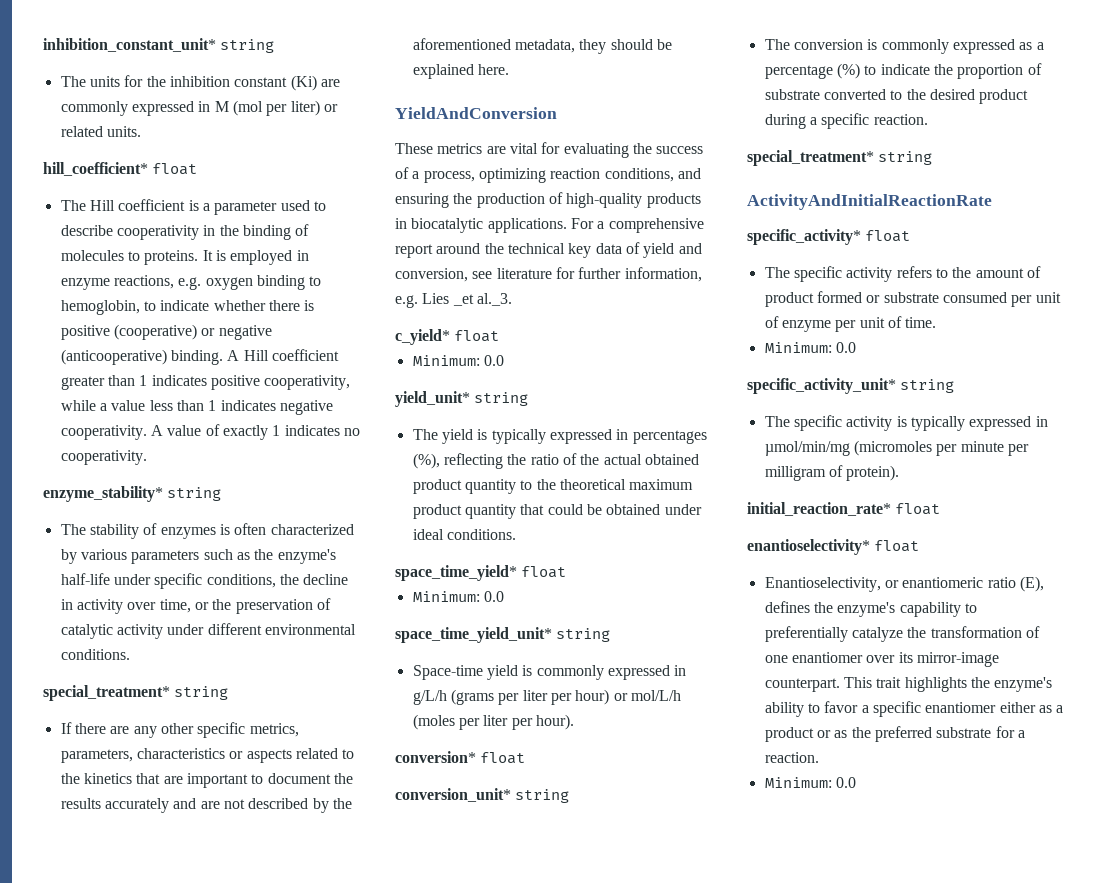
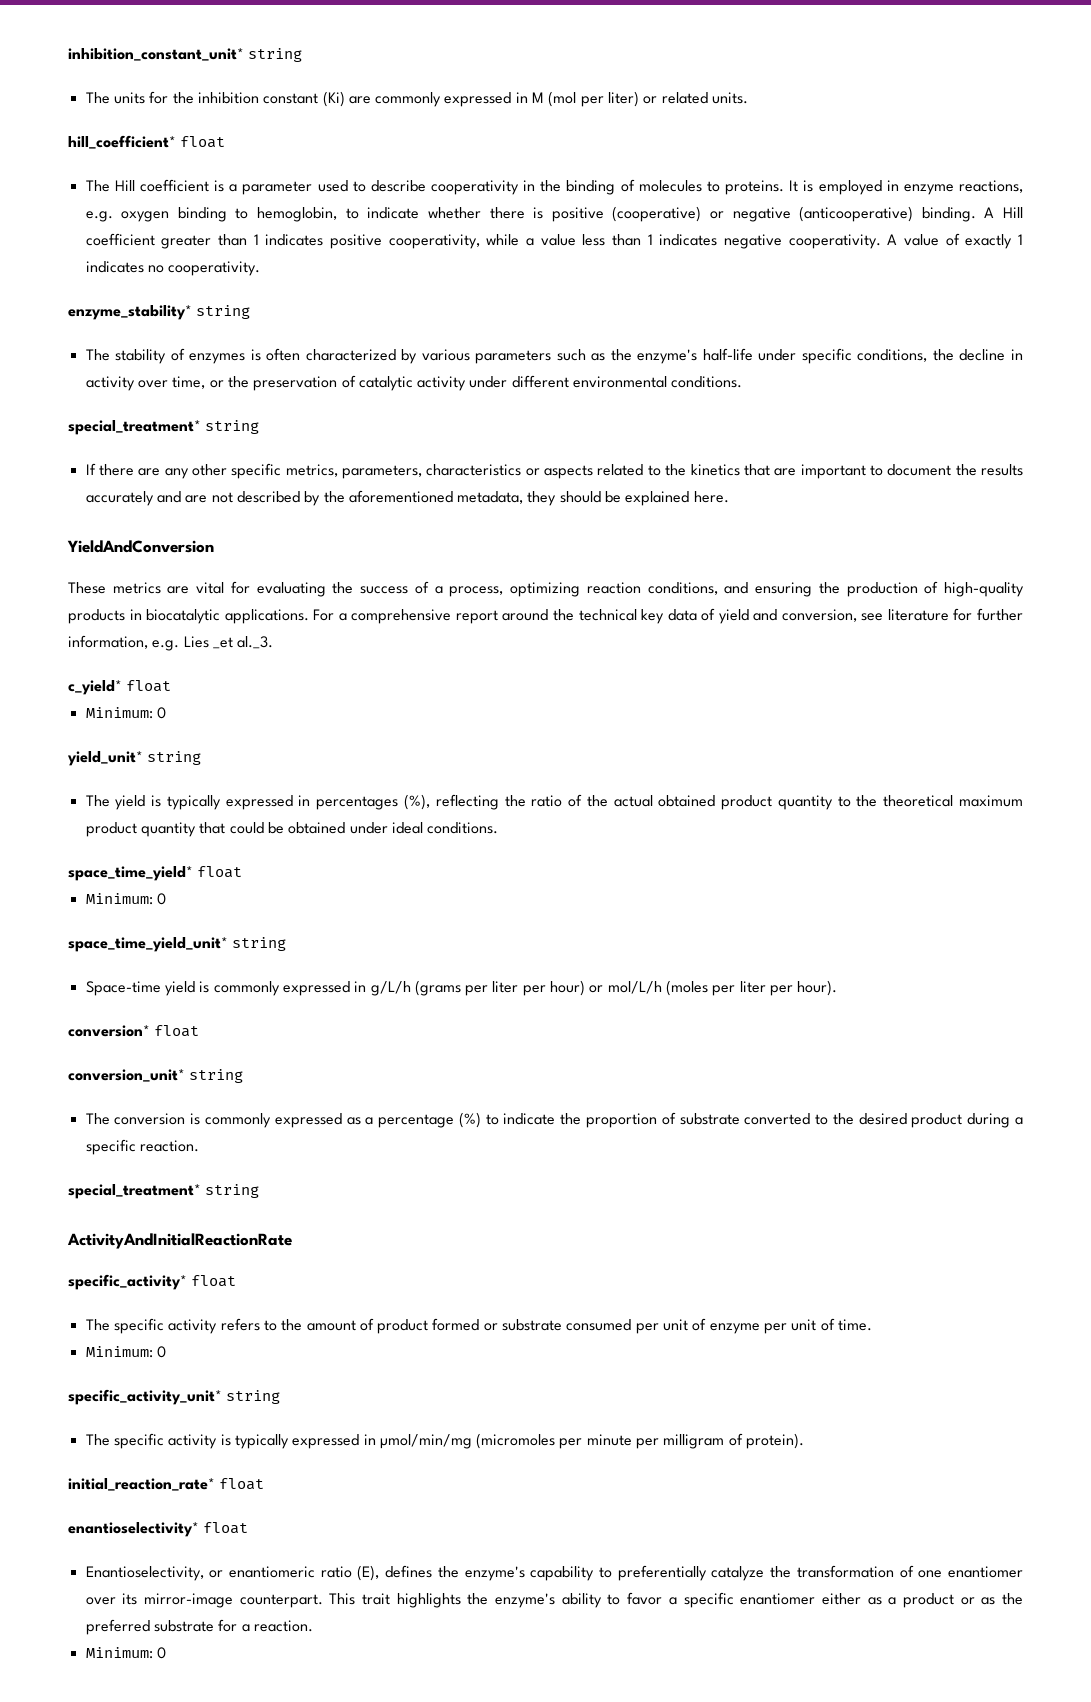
  c_yield* float
- Minimum: 0.0
+ Minimum: 0
  space_time_yield* float
- Minimum: 0.0
+ Minimum: 0
  The specific activity refers to the amount of product formed or substrate consumed per unit of enzyme per unit of time.
- Minimum: 0.0
+ Minimum: 0
  This trait highlights the enzyme's ability to favor a specific enantiomer either as a product or as the preferred substrate for a reaction.
- Minimum: 0.0
+ Minimum: 0

